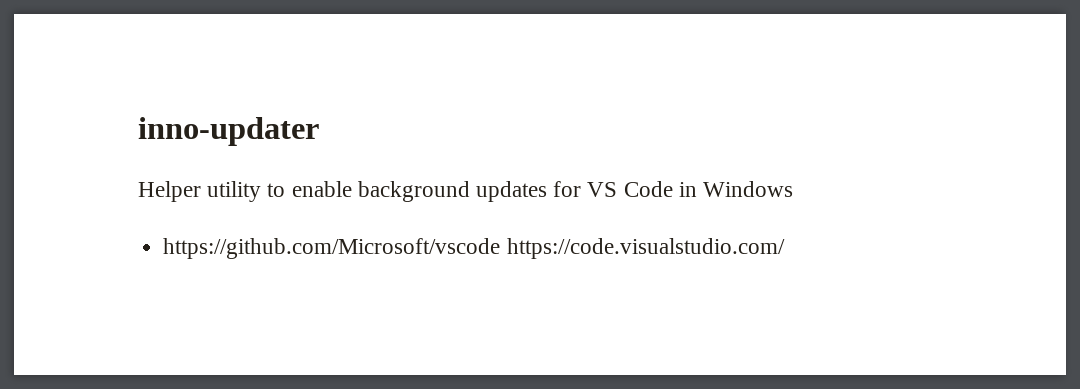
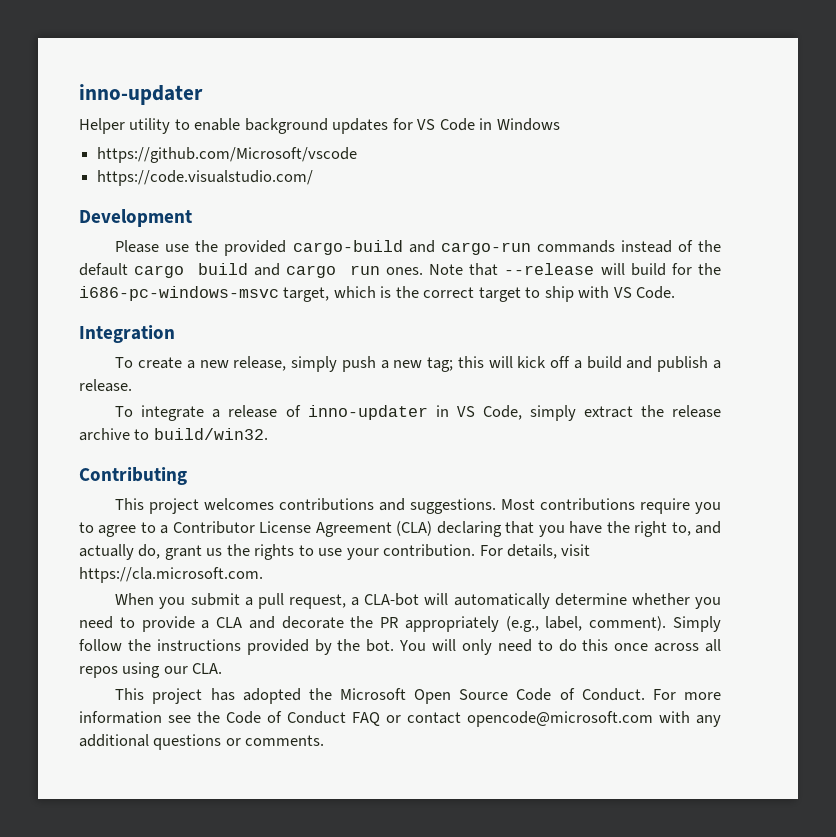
- https://github.com/Microsoft/vscode https://code.visualstudio.com/
+ https://github.com/Microsoft/vscode
+ https://code.visualstudio.com/
+ Development
+ Please use the provided cargo-build and cargo-run commands instead of the default cargo build and cargo run ones. Note that --release will build for the i686-pc-windows-msvc target, which is the correct target to ship with VS Code.
+ Integration
+ To create a new release, simply push a new tag; this will kick off a build and publish a release.
+ To integrate a release of inno-updater in VS Code, simply extract the release archive to build/win32.
+ Contributing
+ This project welcomes contributions and suggestions. Most contributions require you to agree to a Contributor License Agreement (CLA) declaring that you have the right to, and actually do, grant us the rights to use your contribution. For details, visit https://cla.microsoft.com.
+ When you submit a pull request, a CLA-bot will automatically determine whether you need to provide a CLA and decorate the PR appropriately (e.g., label, comment). Simply follow the instructions provided by the bot. You will only need to do this once across all repos using our CLA.
+ This project has adopted the Microsoft Open Source Code of Conduct. For more information see the Code of Conduct FAQ or contact opencode@microsoft.com with any additional questions or comments.

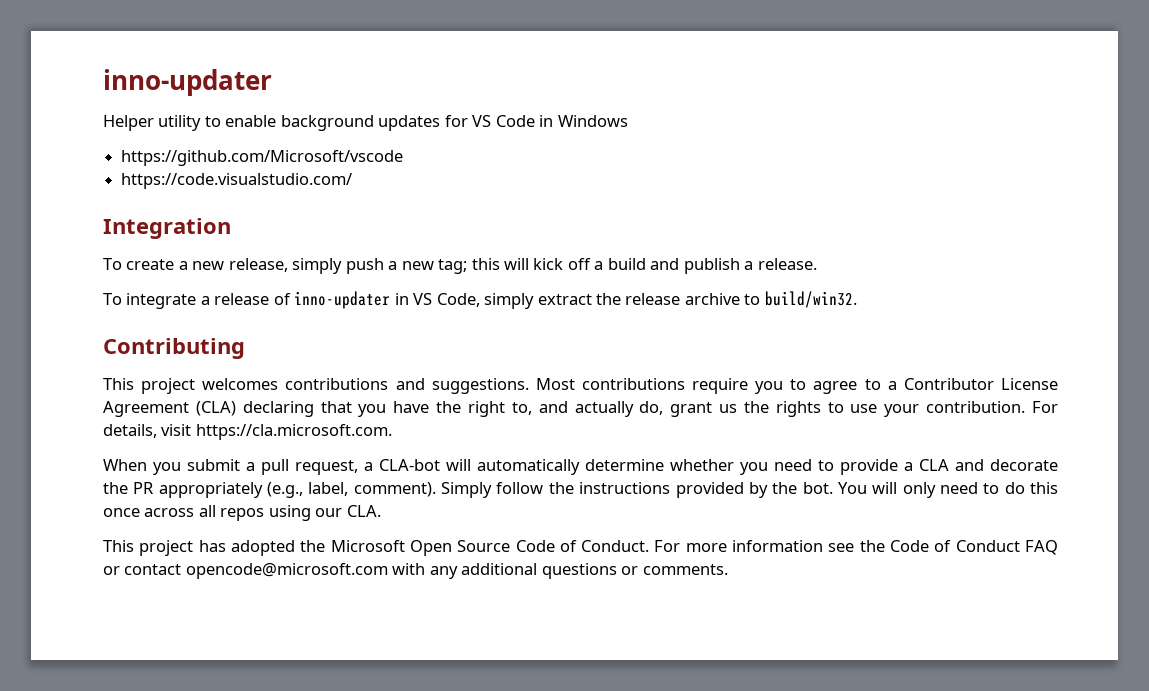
- Development
- Please use the provided cargo-build and cargo-run commands instead of the default cargo build and cargo run ones. Note that --release will build for the i686-pc-windows-msvc target, which is the correct target to ship with VS Code.

